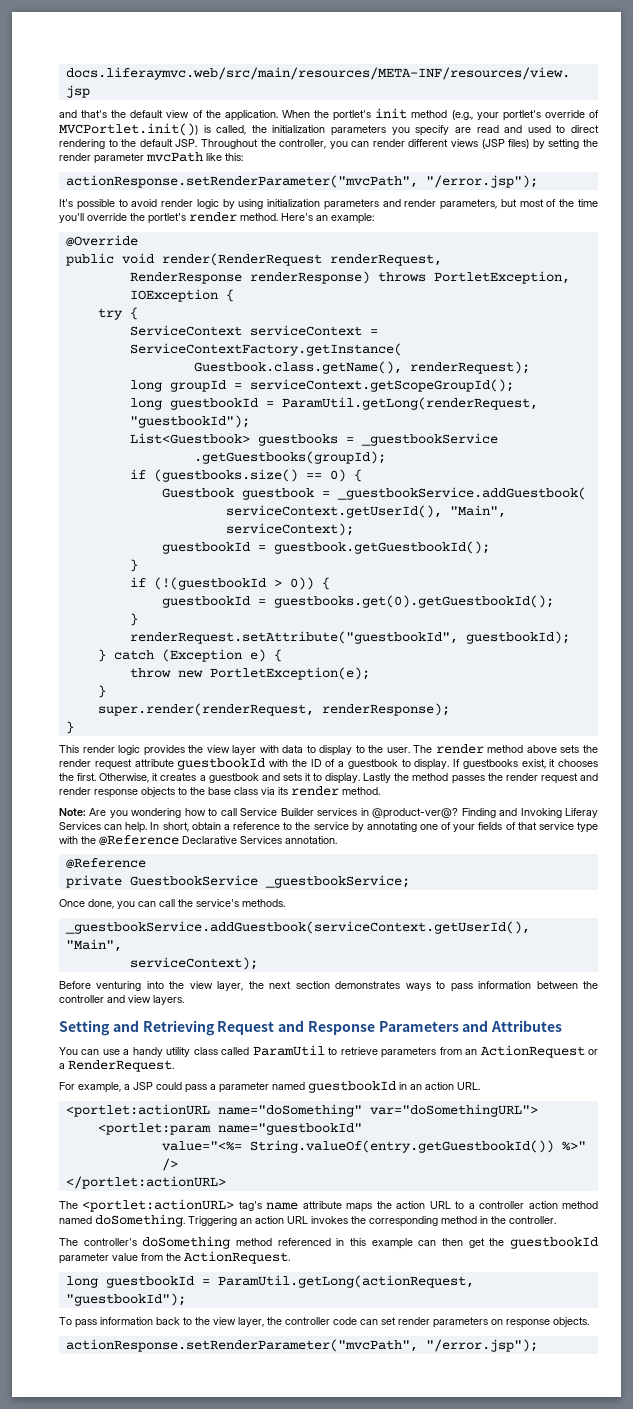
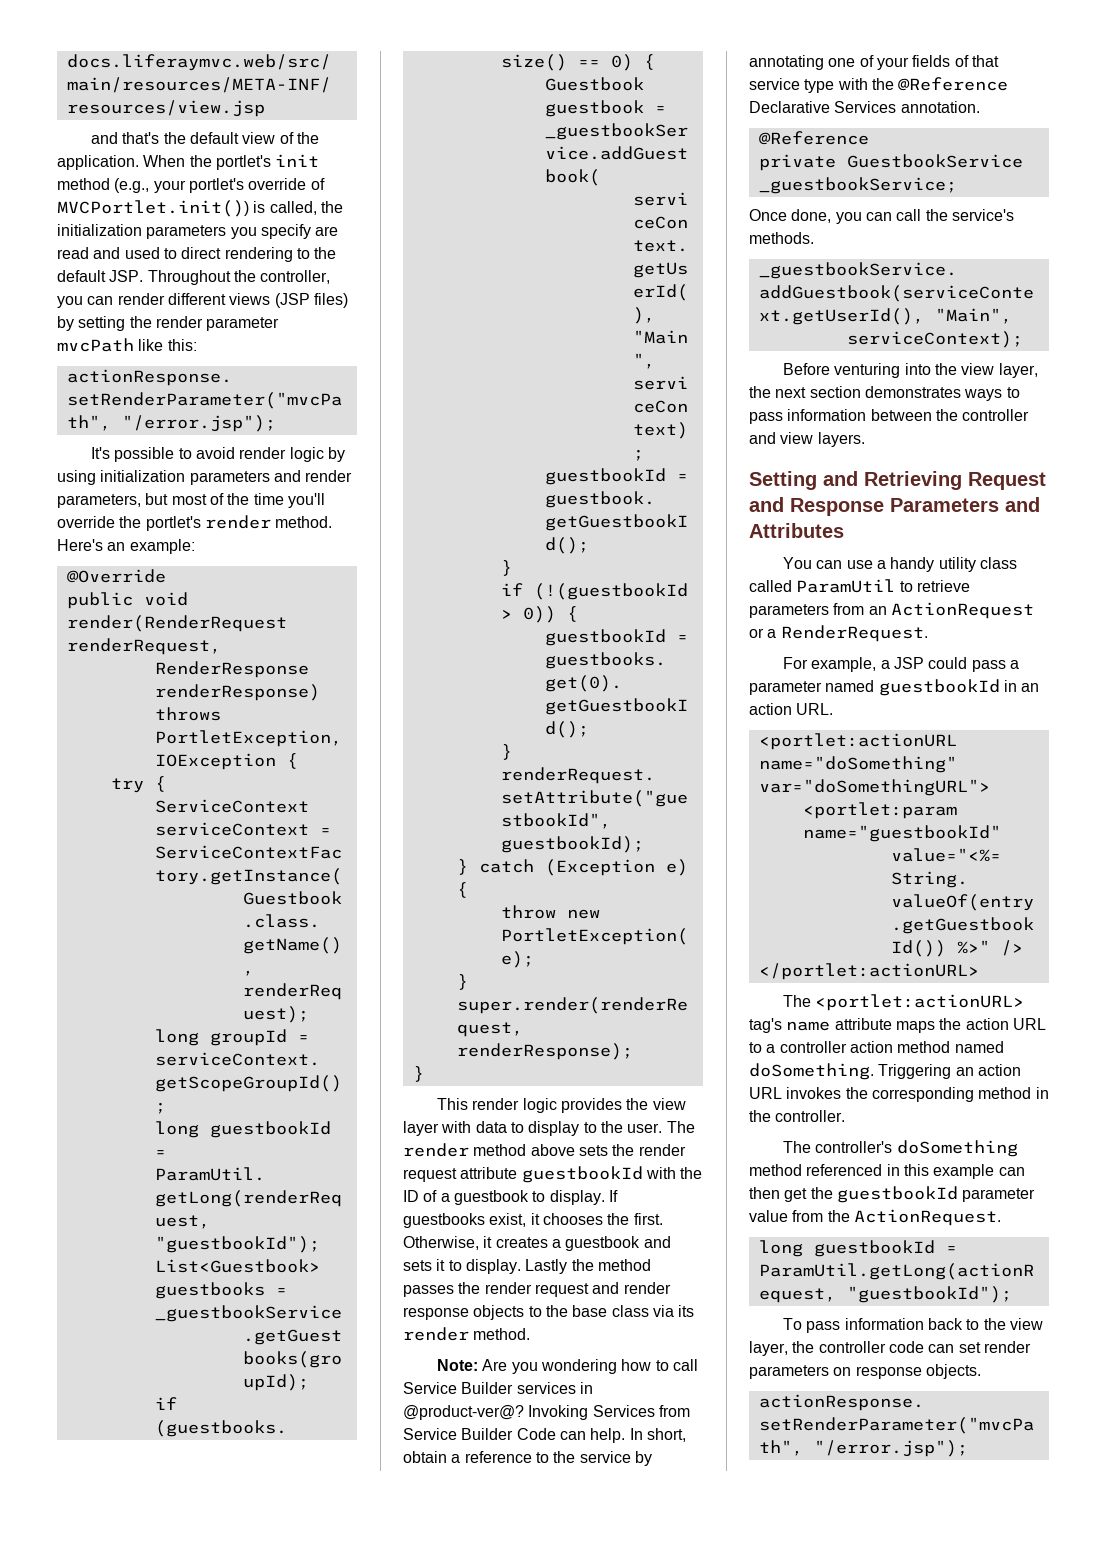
- Finding and Invoking Liferay Services can help.
+ Invoking Services from Service Builder Code can help.

